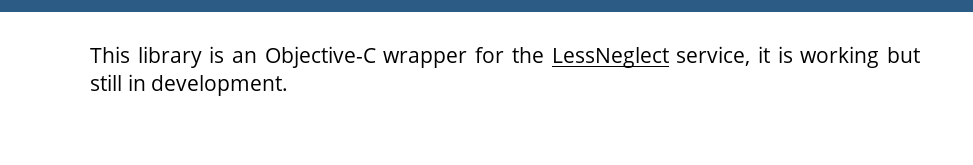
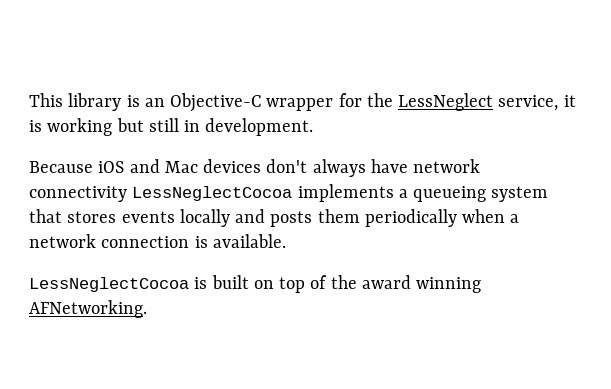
+ Because iOS and Mac devices don't always have network connectivity LessNeglectCocoa implements a queueing system that stores events locally and posts them periodically when a network connection is available.
+ LessNeglectCocoa is built on top of the award winning AFNetworking.

